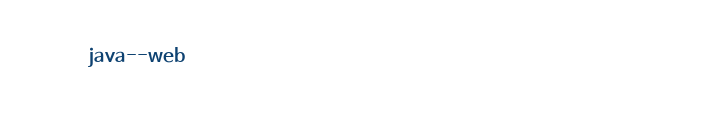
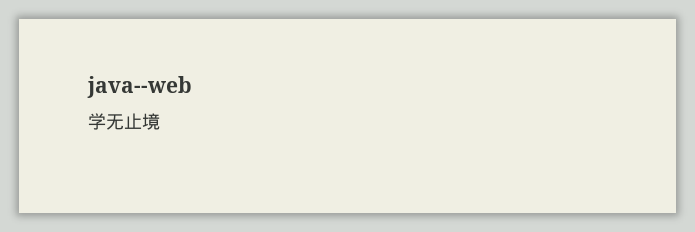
+ 学无止境

